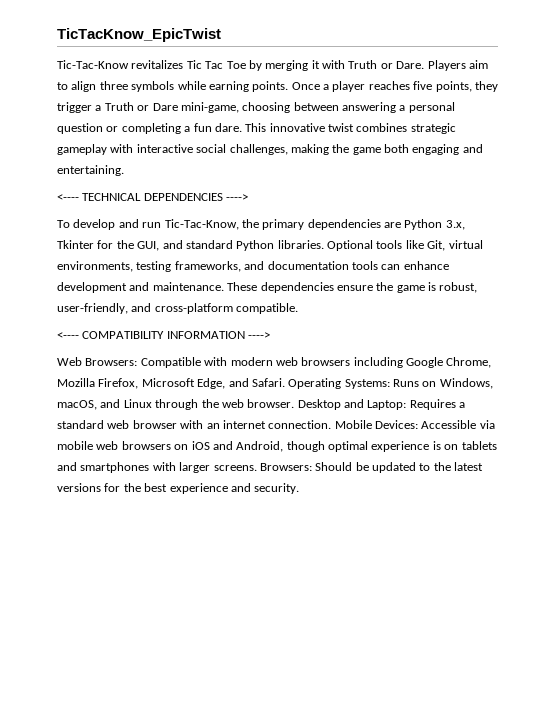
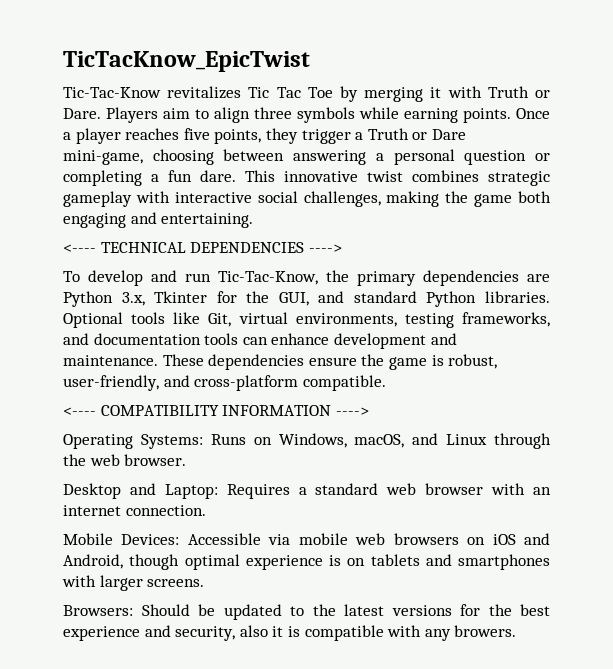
- Web Browsers: Compatible with modern web browsers including Google Chrome, Mozilla Firefox, Microsoft Edge, and Safari. Operating Systems: Runs on Windows, macOS, and Linux through the web browser. Desktop and Laptop: Requires a standard web browser with an internet connection. Mobile Devices: Accessible via mobile web browsers on iOS and Android, though optimal experience is on tablets and smartphones with larger screens. Browsers: Should be updated to the latest versions for the best experience and security.
+ Operating Systems: Runs on Windows, macOS, and Linux through the web browser.
+ Desktop and Laptop: Requires a standard web browser with an internet connection.
+ Mobile Devices: Accessible via mobile web browsers on iOS and Android, though optimal experience is on tablets and smartphones with larger screens.
+ Browsers: Should be updated to the latest versions for the best experience and security, also it is compatible with any browers.

